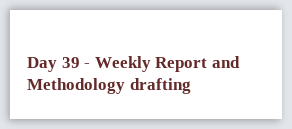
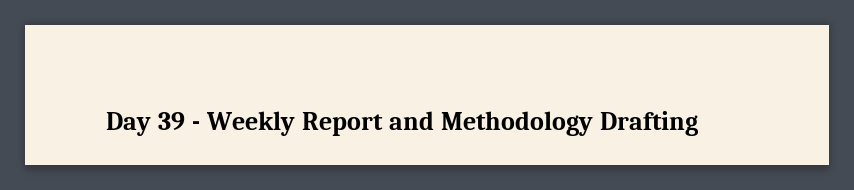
- Day 39 - Weekly Report and Methodology drafting
+ Day 39 - Weekly Report and Methodology Drafting

